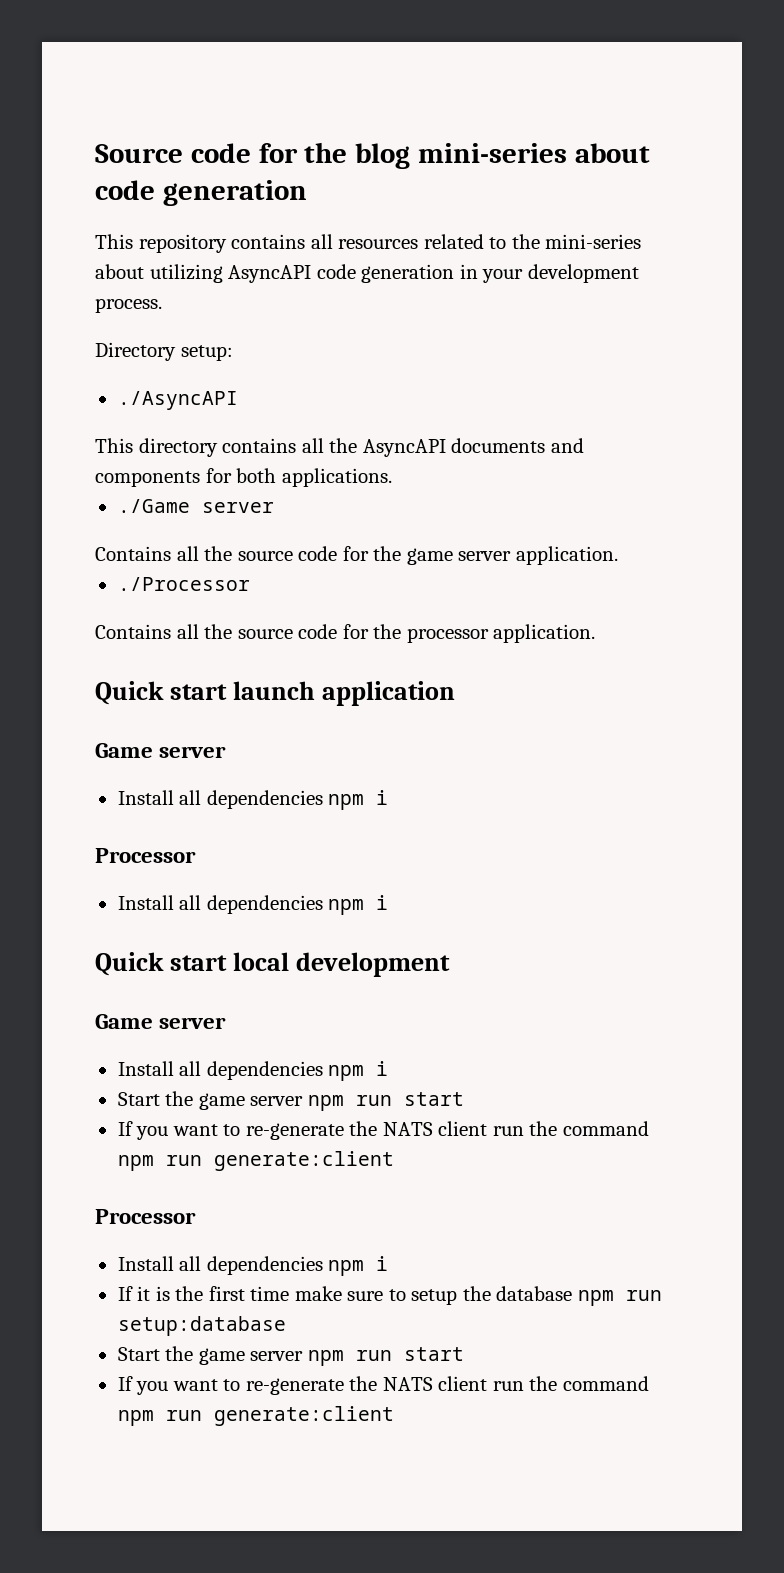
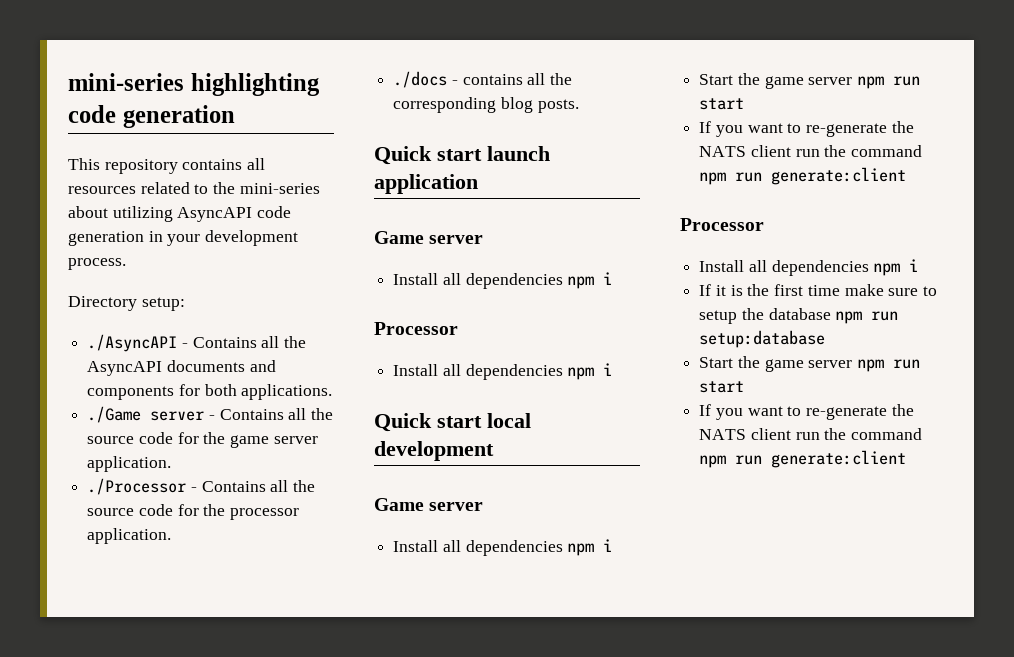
- Source code for the blog mini-series about code generation
+ mini-series highlighting code generation
- ./AsyncAPI
- This directory contains all the AsyncAPI documents and components for both applications.
+ ./AsyncAPI - Contains all the AsyncAPI documents and components for both applications.
- ./Game server
- Contains all the source code for the game server application.
+ ./Game server - Contains all the source code for the game server application.
- ./Processor
- Contains all the source code for the processor application.
+ ./Processor - Contains all the source code for the processor application.
+ ./docs - contains all the corresponding blog posts.

